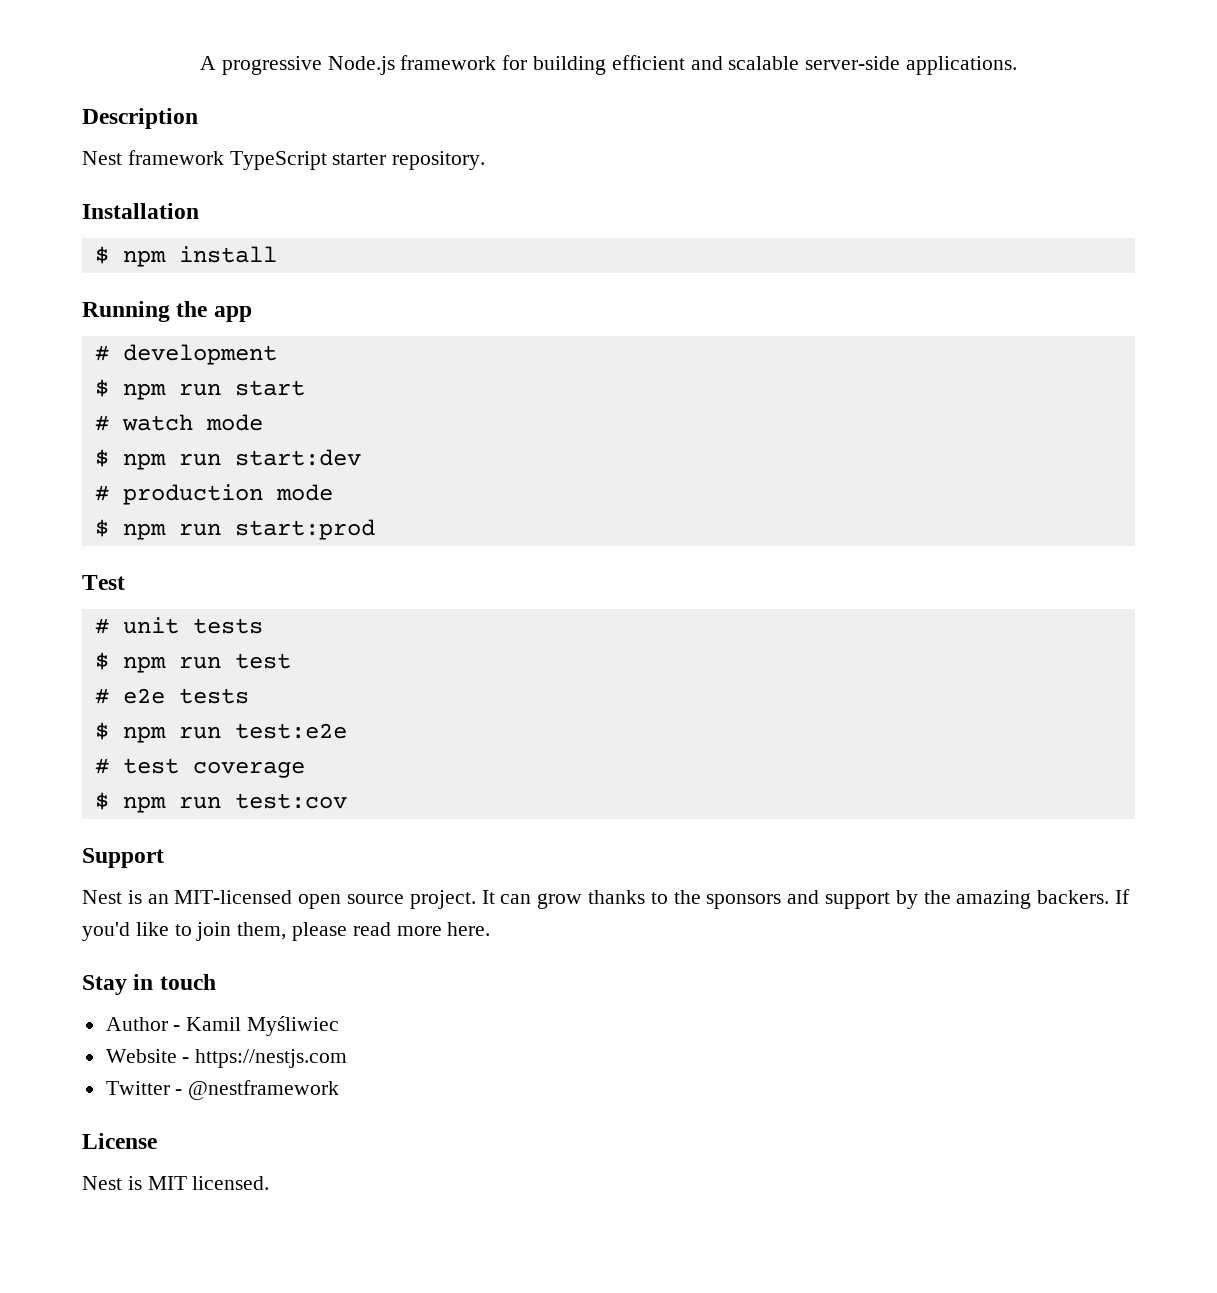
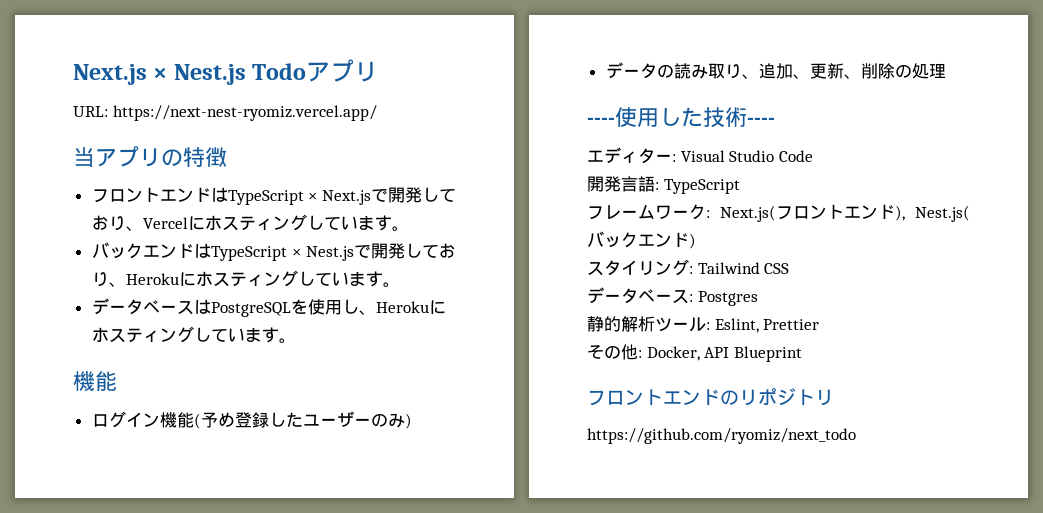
- A progressive Node.js framework for building efficient and scalable server-side applications.
- Description
- Nest framework TypeScript starter repository.
- Installation
- $ npm install
- Running the app
- # development
- $ npm run start
- # watch mode
- $ npm run start:dev
- # production mode
- $ npm run start:prod
- Test
- # unit tests
- $ npm run test
- # e2e tests
- $ npm run test:e2e
- # test coverage
- $ npm run test:cov
- Support
- Nest is an MIT-licensed open source project. It can grow thanks to the sponsors and support by the amazing backers. If you'd like to join them, please read more here.
- Stay in touch
- Author - Kamil Myśliwiec
- Website - https://nestjs.com
- Twitter - @nestframework
- License
- Nest is MIT licensed.
+ Next.js × Nest.js Todoアプリ
+ URL: https://next-nest-ryomiz.vercel.app/
+ 当アプリの特徴
+ フロントエンドはTypeScript × Next.jsで開発しており、Vercelにホスティングしています。
+ バックエンドはTypeScript × Nest.jsで開発しており、Herokuにホスティングしています。
+ データベースはPostgreSQLを使用し、Herokuにホスティングしています。
+ 機能
+ ログイン機能(予め登録したユーザーのみ)
+ データの読み取り、追加、更新、削除の処理
+ ----使用した技術----
+ エディター: Visual Studio Code
+ 開発言語: TypeScript
+ フレームワーク: Next.js(フロントエンド), Nest.js(バックエンド)
+ スタイリング: Tailwind CSS
+ データベース: Postgres
+ 静的解析ツール: Eslint, Prettier
+ その他: Docker, API Blueprint
+ フロントエンドのリポジトリ
+ https://github.com/ryomiz/next_todo

